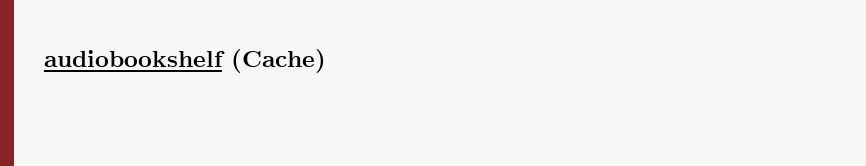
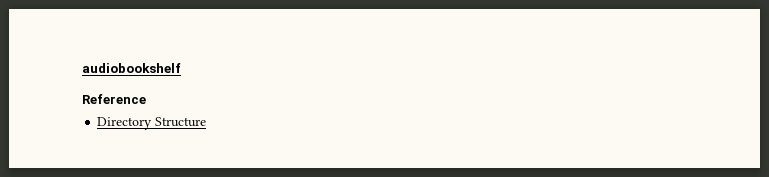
- audiobookshelf (Cache)
+ audiobookshelf
+ Reference
+ Directory Structure

